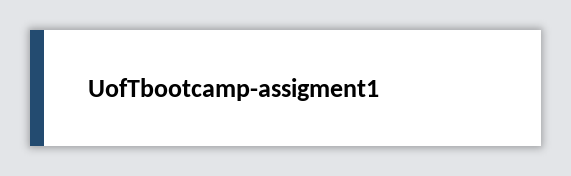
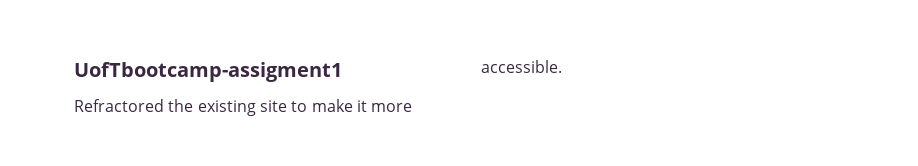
+ Refractored the existing site to make it more accessible.

